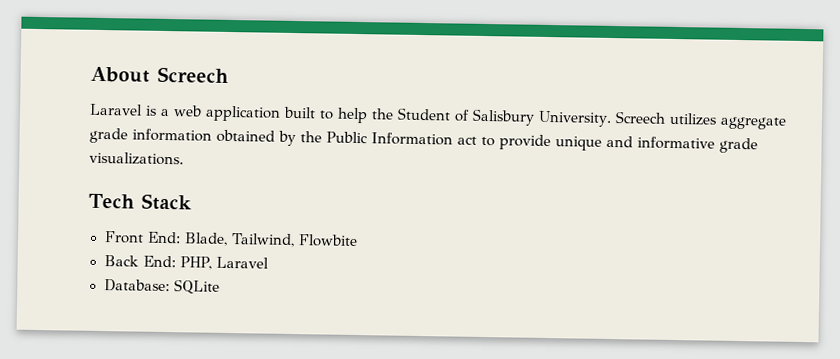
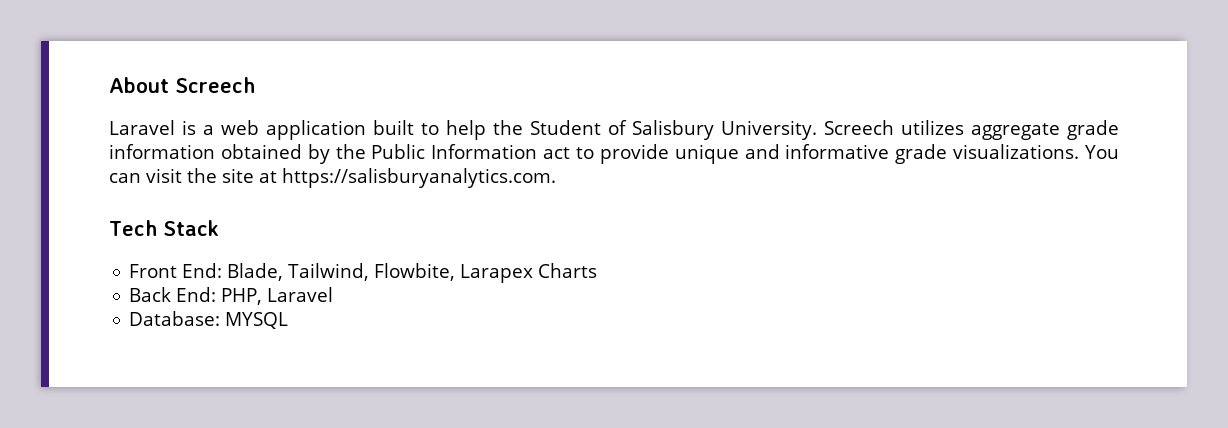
+ You can visit the site at https://salisburyanalytics.com.
- Front End: Blade, Tailwind, Flowbite
+ Front End: Blade, Tailwind, Flowbite, Larapex Charts
- Database: SQLite
+ Database: MYSQL

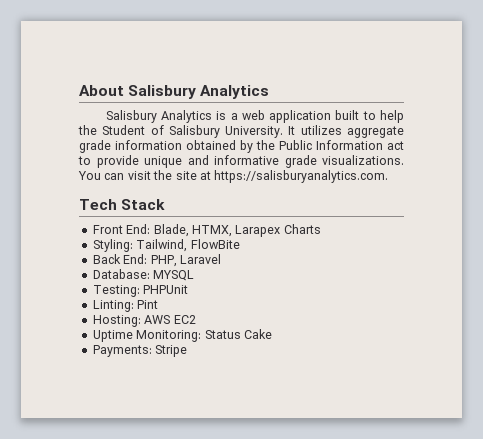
- About Screech
- Laravel is a web application built to help the Student of Salisbury University.
+ About Salisbury Analytics
+ Salisbury Analytics is a web application built to help the Student of Salisbury University.
- Screech utilizes aggregate grade information obtained by the Public Information act to provide unique and informative grade visualizations.
+ It utilizes aggregate grade information obtained by the Public Information act to provide unique and informative grade visualizations.
- Front End: Blade, Tailwind, Flowbite, Larapex Charts
+ Front End: Blade, HTMX, Larapex Charts
+ Styling: Tailwind, FlowBite
+ Testing: PHPUnit
+ Linting: Pint
+ Hosting: AWS EC2
+ Uptime Monitoring: Status Cake
+ Payments: Stripe

